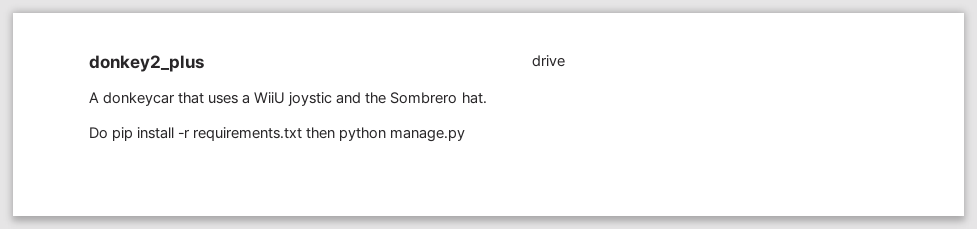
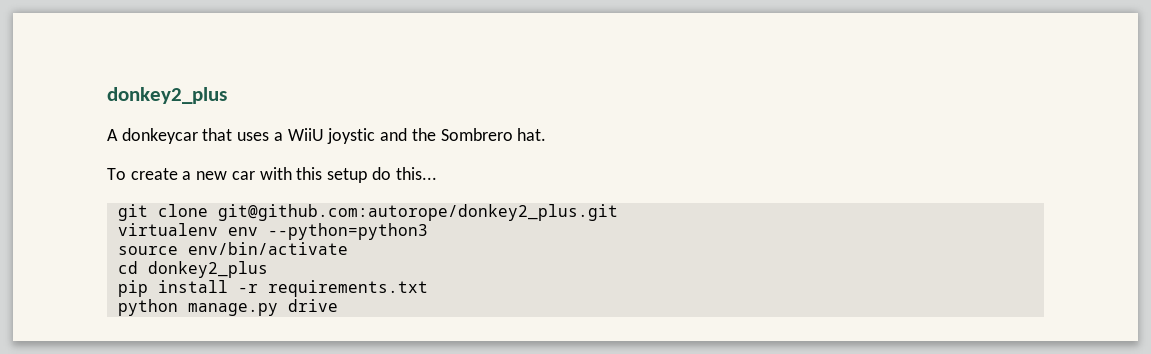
- Do pip install -r requirements.txt then python manage.py drive
+ To create a new car with this setup do this...
+ git clone git@github.com:autorope/donkey2_plus.git
+ virtualenv env --python=python3
+ source env/bin/activate
+ cd donkey2_plus
+ pip install -r requirements.txt
+ python manage.py drive

